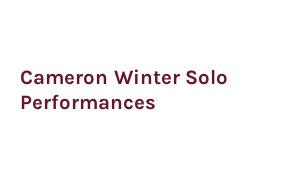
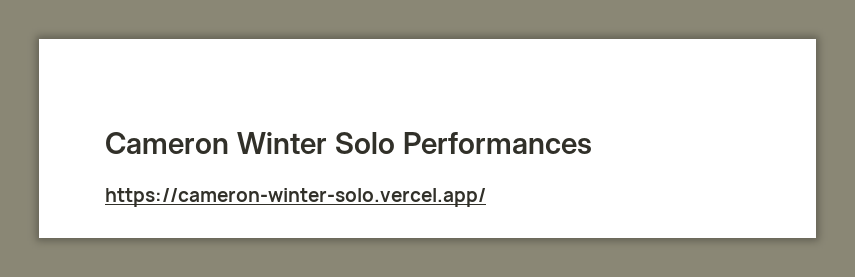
+ https://cameron-winter-solo.vercel.app/

